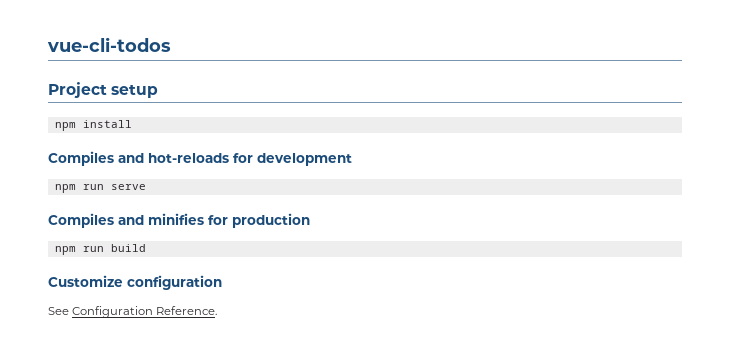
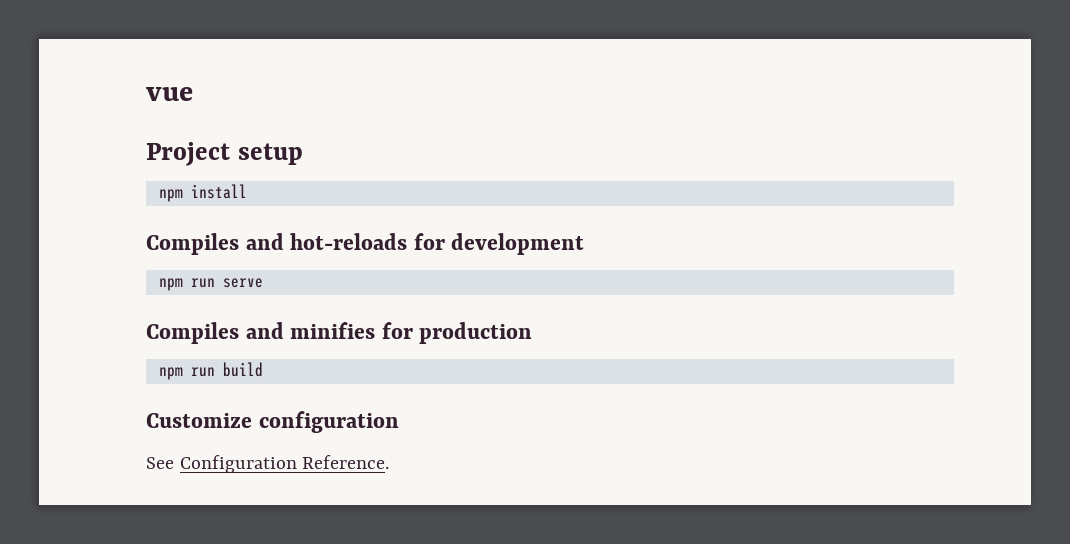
- vue-cli-todos
+ vue

